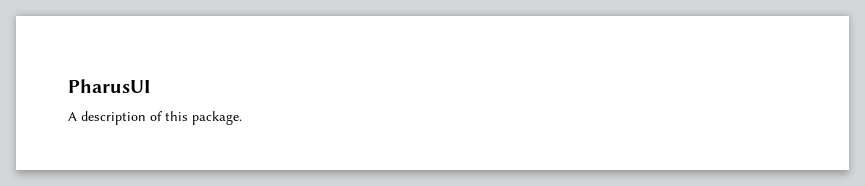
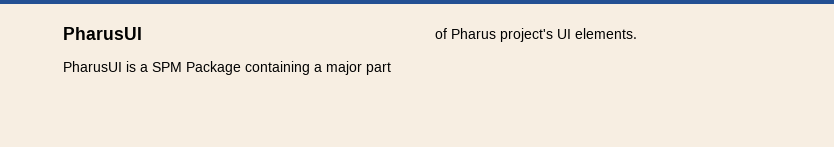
- A description of this package.
+ PharusUI is a SPM Package containing a major part of Pharus project's UI elements.

